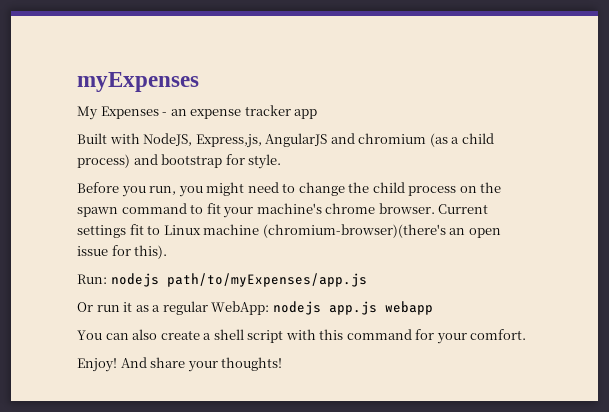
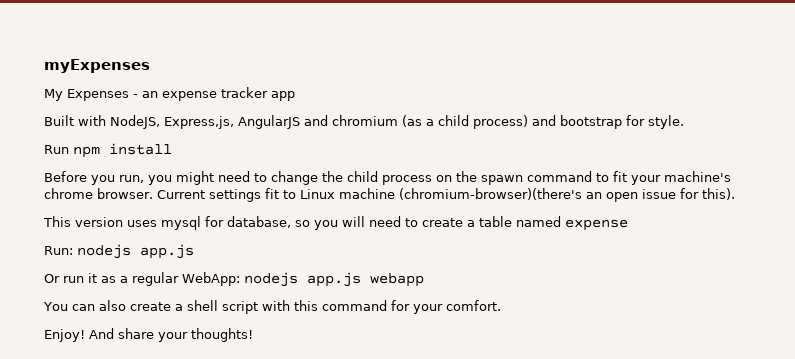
+ Run npm install
+ This version uses mysql for database, so you will need to create a table named expense
- Run: nodejs path/to/myExpenses/app.js
+ Run: nodejs app.js

